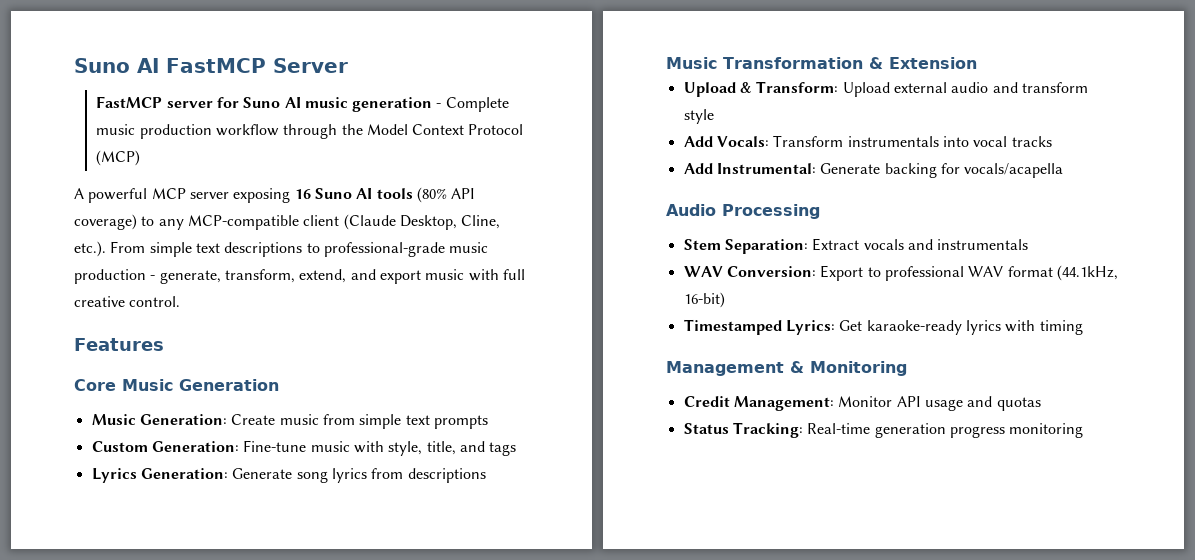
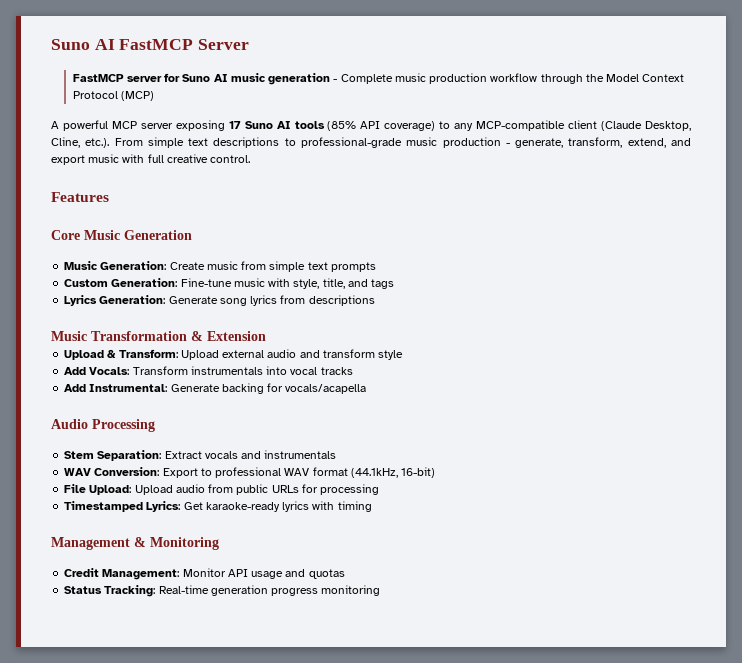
- A powerful MCP server exposing 16 Suno AI tools (80% API coverage) to any MCP-compatible client (Claude Desktop, Cline, etc.). From simple text descriptions to professional-grade music production - generate, transform, extend, and export music with full creative control.
+ A powerful MCP server exposing 17 Suno AI tools (85% API coverage) to any MCP-compatible client (Claude Desktop, Cline, etc.). From simple text descriptions to professional-grade music production - generate, transform, extend, and export music with full creative control.
+ File Upload: Upload audio from public URLs for processing

